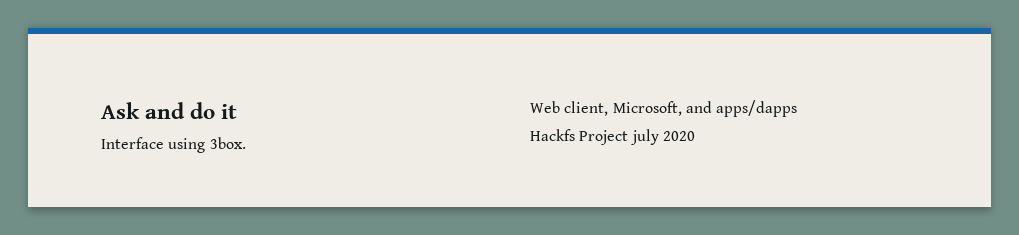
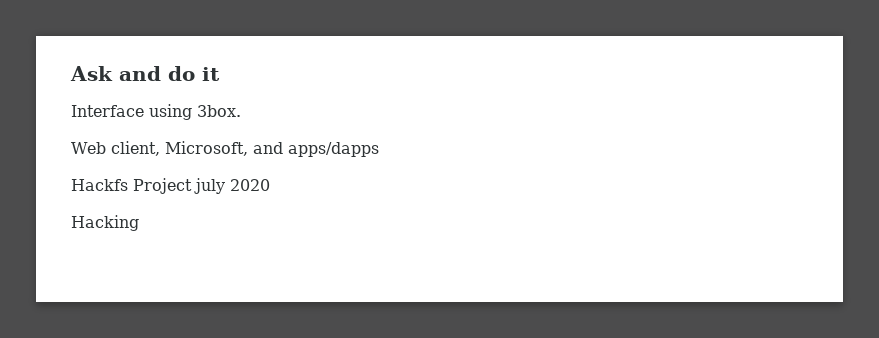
+ Hacking

